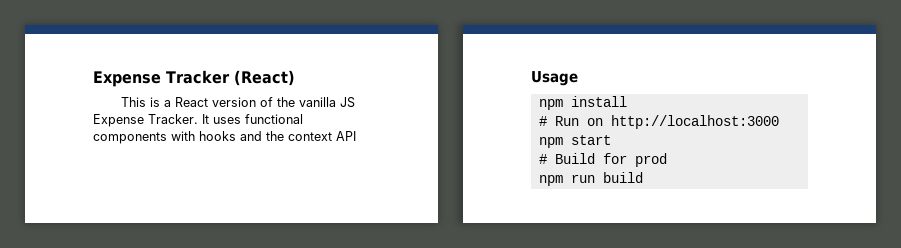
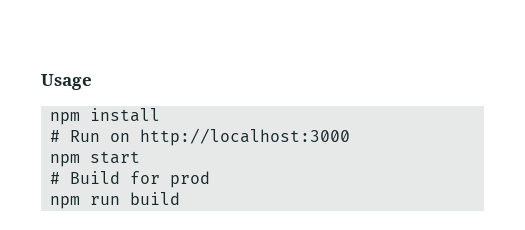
- Expense Tracker (React)
- This is a React version of the vanilla JS Expense Tracker. It uses functional components with hooks and the context API

